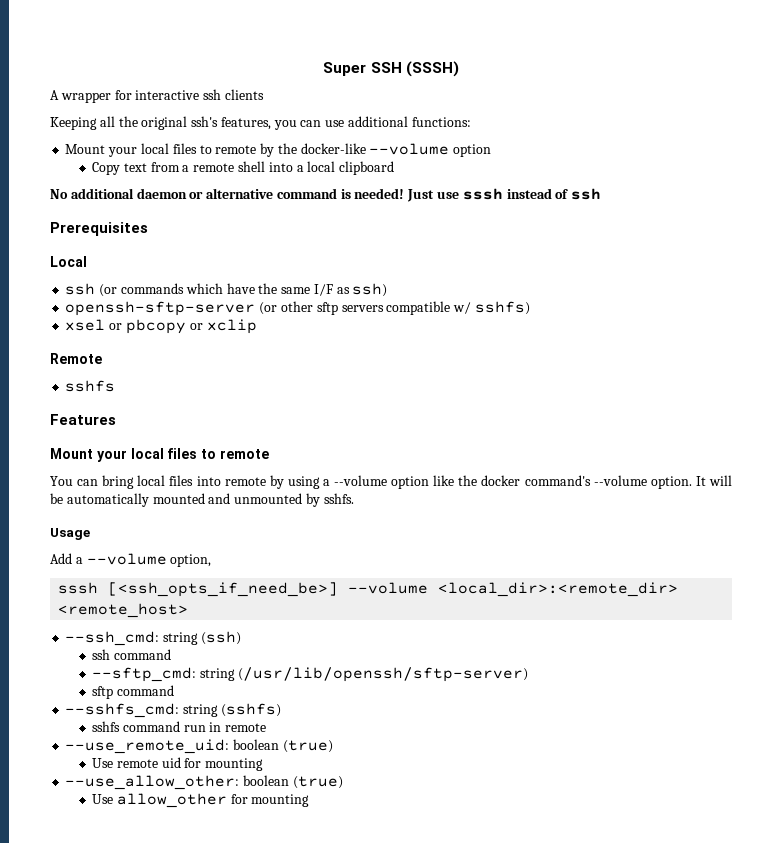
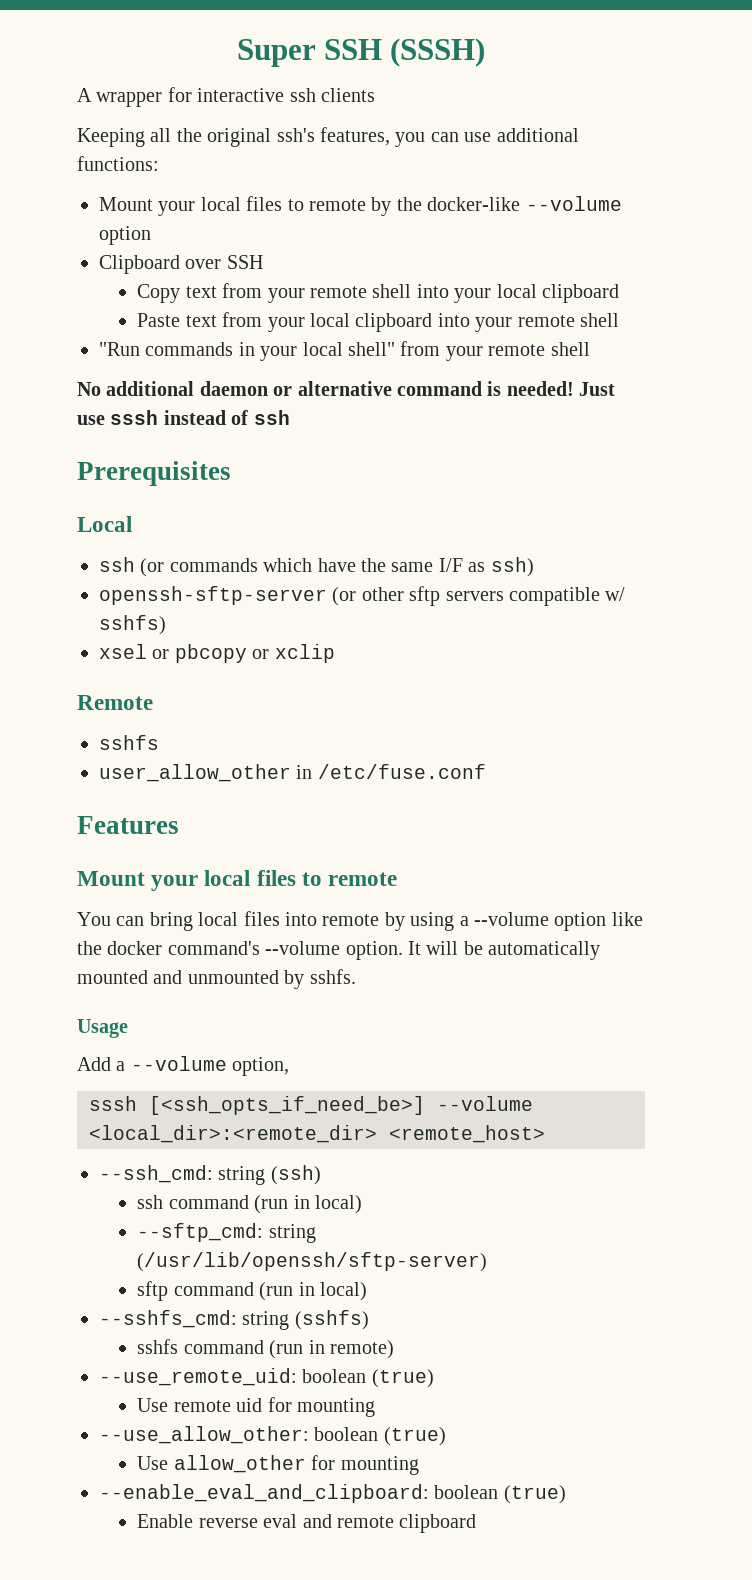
+ Clipboard over SSH
- Copy text from a remote shell into a local clipboard
+ Copy text from your remote shell into your local clipboard
+ Paste text from your local clipboard into your remote shell
+ "Run commands in your local shell" from your remote shell
+ user_allow_other in /etc/fuse.conf
- ssh command
+ ssh command (run in local)
- sftp command
+ sftp command (run in local)
- sshfs command run in remote
+ sshfs command (run in remote)
+ --enable_eval_and_clipboard: boolean (true)
+ Enable reverse eval and remote clipboard

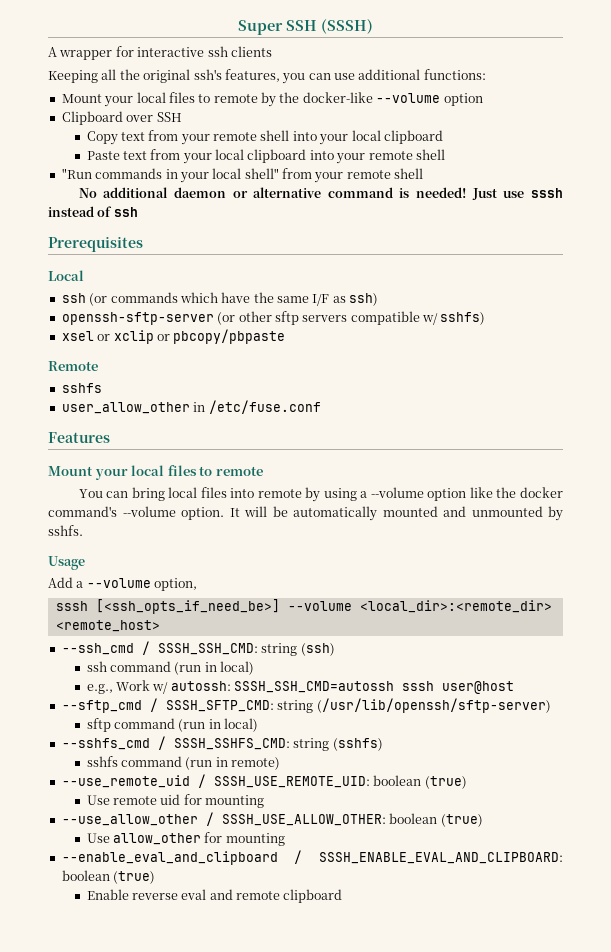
- xsel or pbcopy or xclip
+ xsel or xclip or pbcopy/pbpaste
- --ssh_cmd: string (ssh)
+ --ssh_cmd / SSSH_SSH_CMD: string (ssh)
- --sftp_cmd: string (/usr/lib/openssh/sftp-server)
+ e.g., Work w/ autossh: SSSH_SSH_CMD=autossh sssh user@host
+ --sftp_cmd / SSSH_SFTP_CMD: string (/usr/lib/openssh/sftp-server)
- --sshfs_cmd: string (sshfs)
+ --sshfs_cmd / SSSH_SSHFS_CMD: string (sshfs)
- --use_remote_uid: boolean (true)
+ --use_remote_uid / SSSH_USE_REMOTE_UID: boolean (true)
- --use_allow_other: boolean (true)
+ --use_allow_other / SSSH_USE_ALLOW_OTHER: boolean (true)
- --enable_eval_and_clipboard: boolean (true)
+ --enable_eval_and_clipboard / SSSH_ENABLE_EVAL_AND_CLIPBOARD: boolean (true)

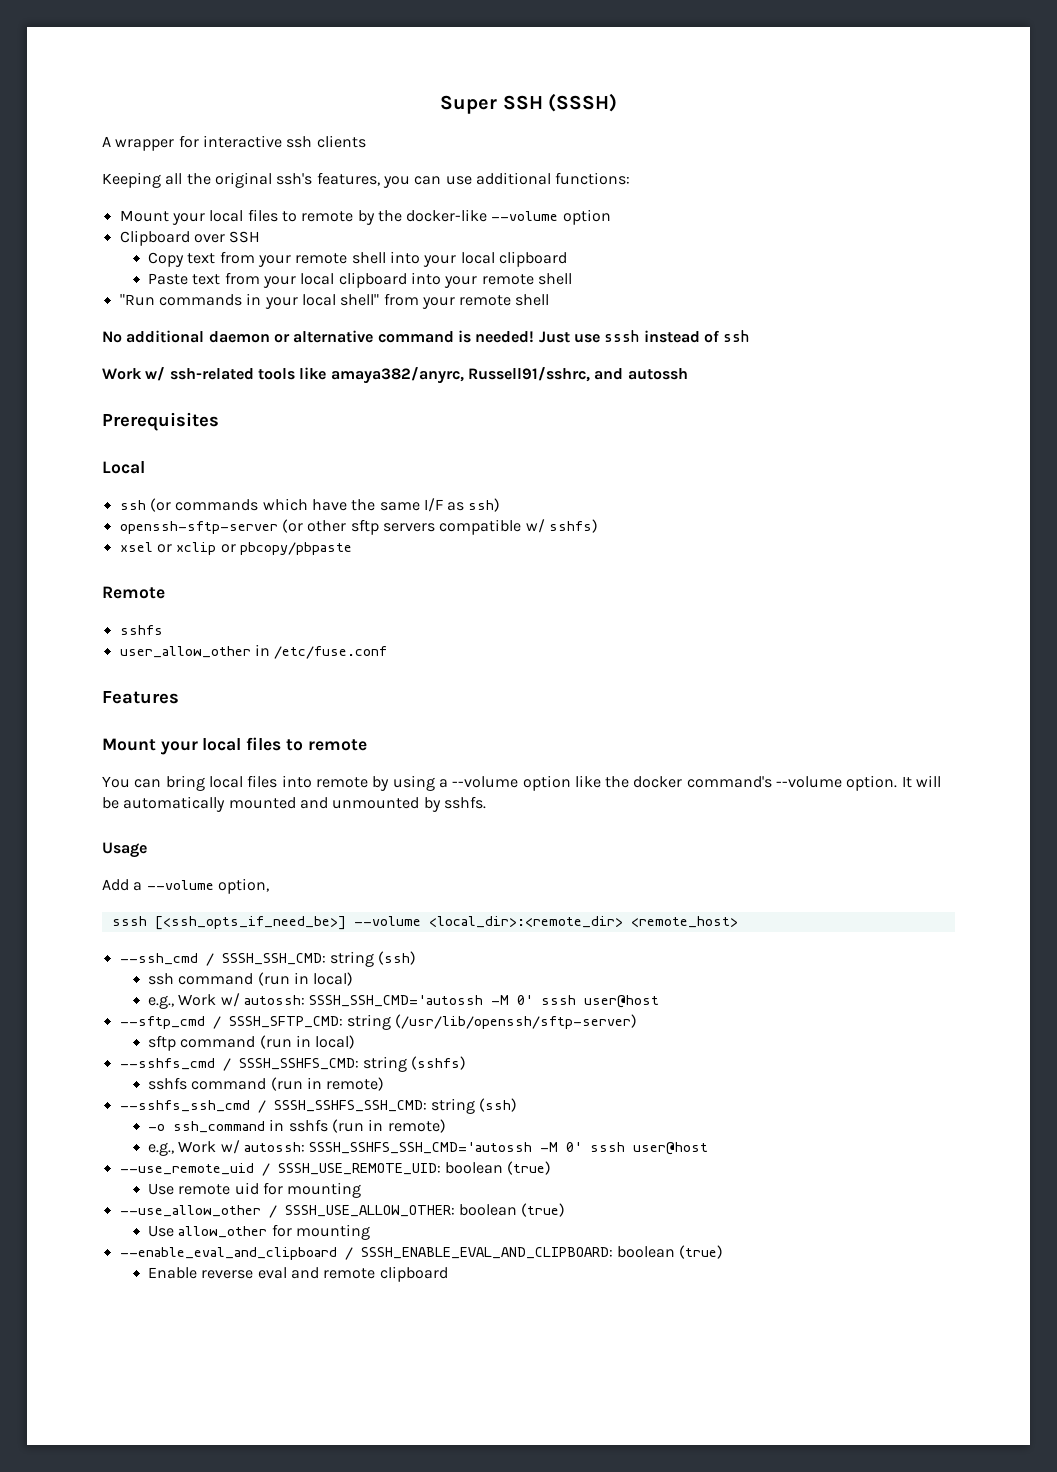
+ Work w/ ssh-related tools like amaya382/anyrc, Russell91/sshrc, and autossh
- e.g., Work w/ autossh: SSSH_SSH_CMD=autossh sssh user@host
+ e.g., Work w/ autossh: SSSH_SSH_CMD='autossh -M 0' sssh user@host
+ --sshfs_ssh_cmd / SSSH_SSHFS_SSH_CMD: string (ssh)
+ -o ssh_command in sshfs (run in remote)
+ e.g., Work w/ autossh: SSSH_SSHFS_SSH_CMD='autossh -M 0' sssh user@host

